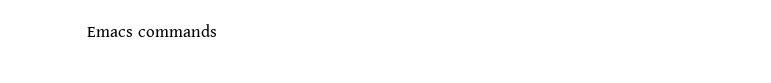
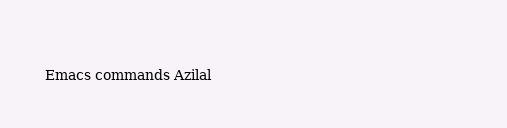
- Emacs commands
+ Emacs commands Azilal

